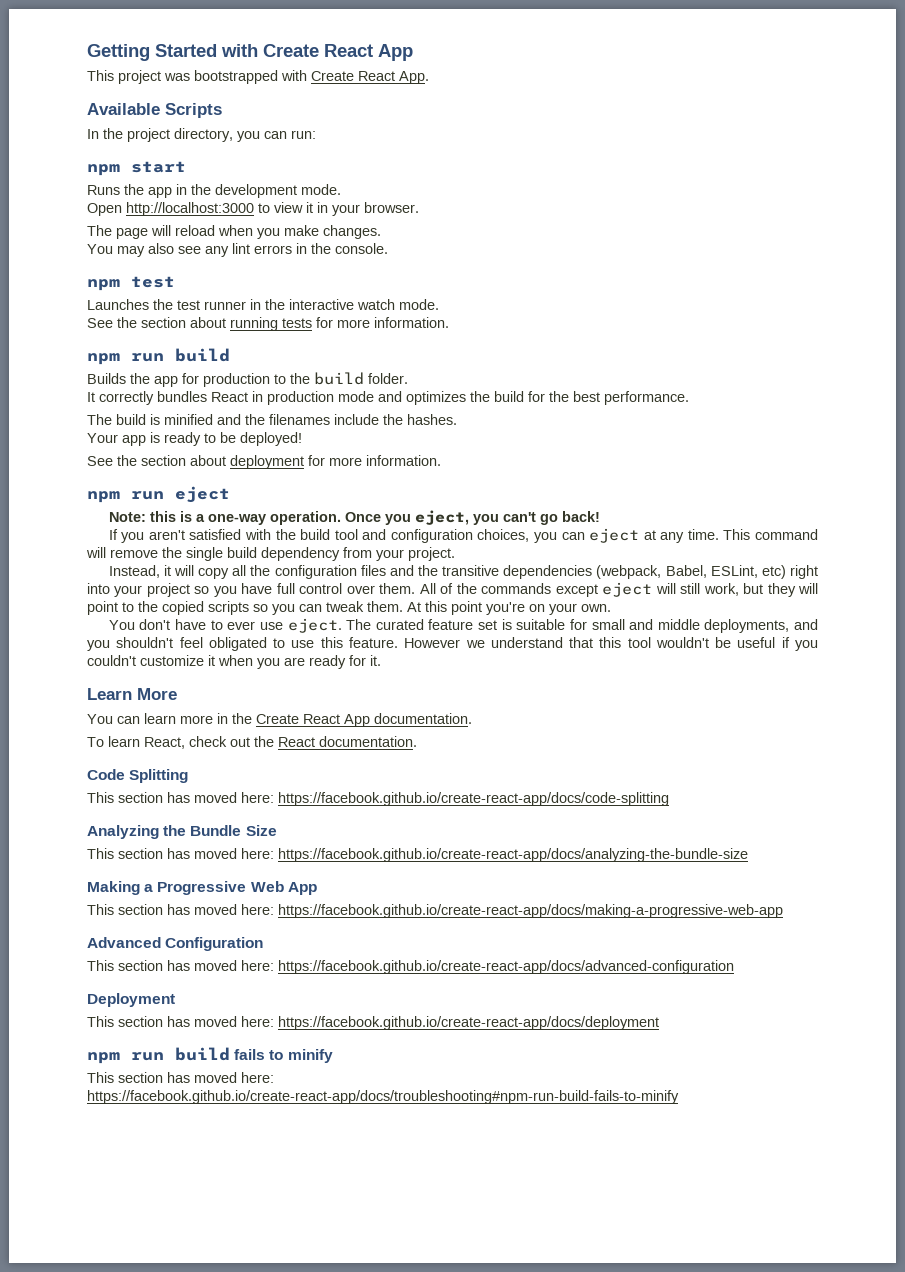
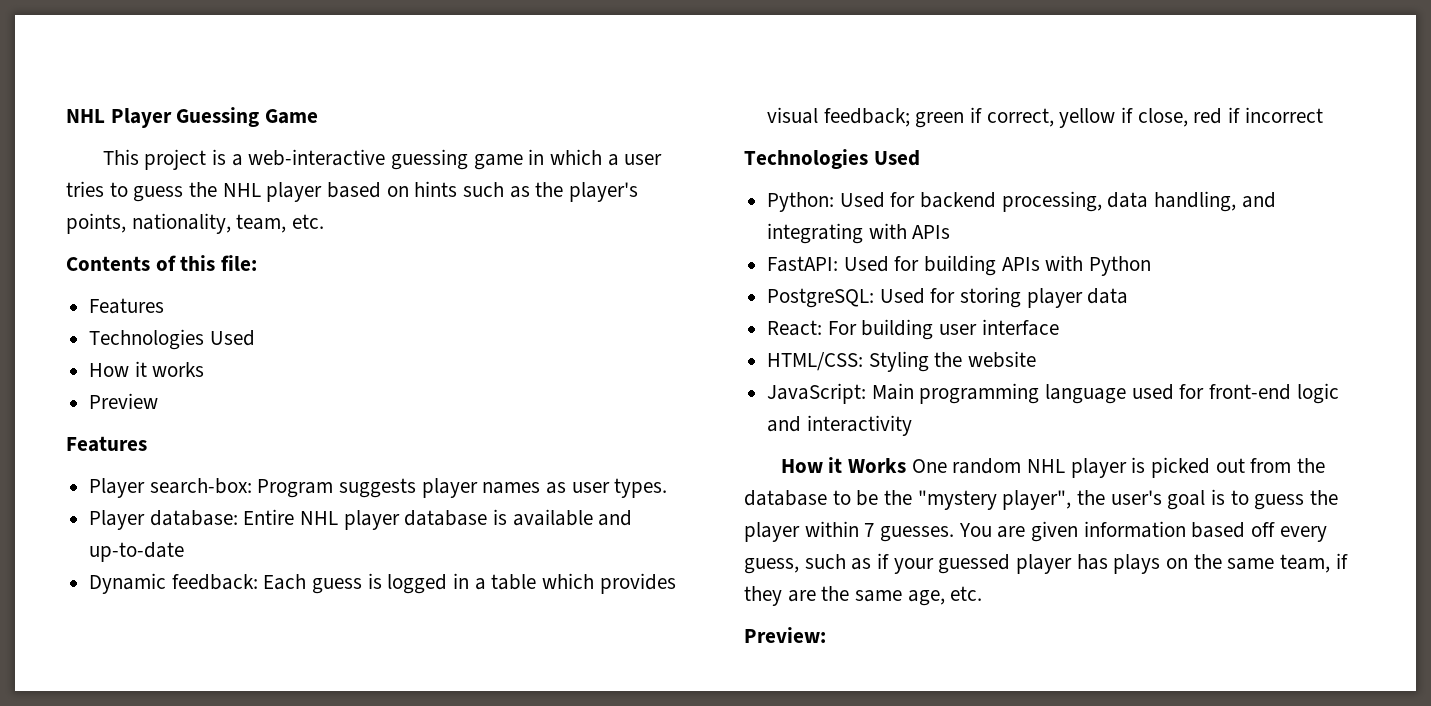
- Getting Started with Create React App
- This project was bootstrapped with Create React App.
- Available Scripts
- In the project directory, you can run:
- npm start
- Runs the app in the development mode.
- Open http://localhost:3000 to view it in your browser.
- The page will reload when you make changes.
- You may also see any lint errors in the console.
- npm test
- Launches the test runner in the interactive watch mode.
- See the section about running tests for more information.
- npm run build
- Builds the app for production to the build folder.
- It correctly bundles React in production mode and optimizes the build for the best performance.
- The build is minified and the filenames include the hashes.
- Your app is ready to be deployed!
- See the section about deployment for more information.
- npm run eject
- Note: this is a one-way operation. Once you eject, you can't go back!
- If you aren't satisfied with the build tool and configuration choices, you can eject at any time. This command will remove the single build dependency from your project.
- Instead, it will copy all the configuration files and the transitive dependencies (webpack, Babel, ESLint, etc) right into your project so you have full control over them. All of the commands except eject will still work, but they will point to the copied scripts so you can tweak them. At this point you're on your own.
- You don't have to ever use eject. The curated feature set is suitable for small and middle deployments, and you shouldn't feel obligated to use this feature. However we understand that this tool wouldn't be useful if you couldn't customize it when you are ready for it.
- Learn More
- You can learn more in the Create React App documentation.
- To learn React, check out the React documentation.
- Code Splitting
- This section has moved here: https://facebook.github.io/create-react-app/docs/code-splitting
- Analyzing the Bundle Size
- This section has moved here: https://facebook.github.io/create-react-app/docs/analyzing-the-bundle-size
- Making a Progressive Web App
- This section has moved here: https://facebook.github.io/create-react-app/docs/making-a-progressive-web-app
- Advanced Configuration
- This section has moved here: https://facebook.github.io/create-react-app/docs/advanced-configuration
- Deployment
- This section has moved here: https://facebook.github.io/create-react-app/docs/deployment
- npm run build fails to minify
- This section has moved here: https://facebook.github.io/create-react-app/docs/troubleshooting#npm-run-build-fails-to-minify
+ NHL Player Guessing Game
+ This project is a web-interactive guessing game in which a user tries to guess the NHL player based on hints such as the player's points, nationality, team, etc.
+ Contents of this file:
+ Features
+ Technologies Used
+ How it works
+ Preview
+ Features
+ Player search-box: Program suggests player names as user types.
+ Player database: Entire NHL player database is available and up-to-date
+ Dynamic feedback: Each guess is logged in a table which provides visual feedback; green if correct, yellow if close, red if incorrect
+ Technologies Used
+ Python: Used for backend processing, data handling, and integrating with APIs
+ FastAPI: Used for building APIs with Python
+ PostgreSQL: Used for storing player data
+ React: For building user interface
+ HTML/CSS: Styling the website
+ JavaScript: Main programming language used for front-end logic and interactivity
+ How it Works One random NHL player is picked out from the database to be the "mystery player", the user's goal is to guess the player within 7 guesses. You are given information based off every guess, such as if your guessed player has plays on the same team, if they are the same age, etc.
+ Preview:

